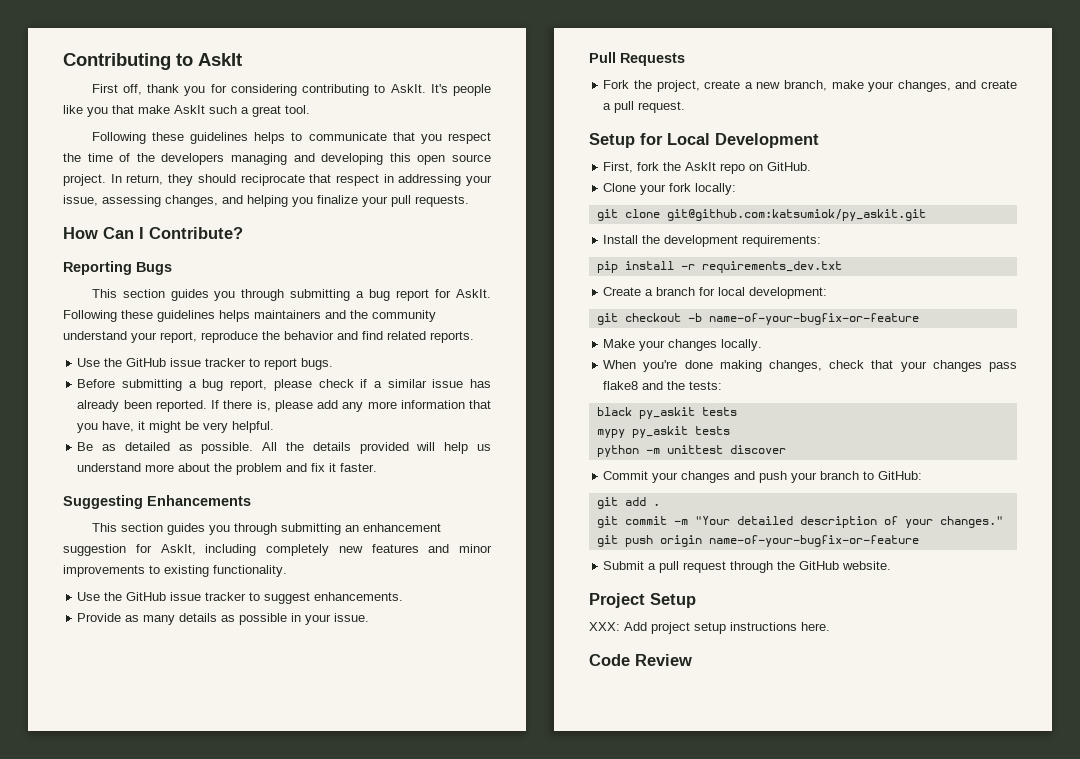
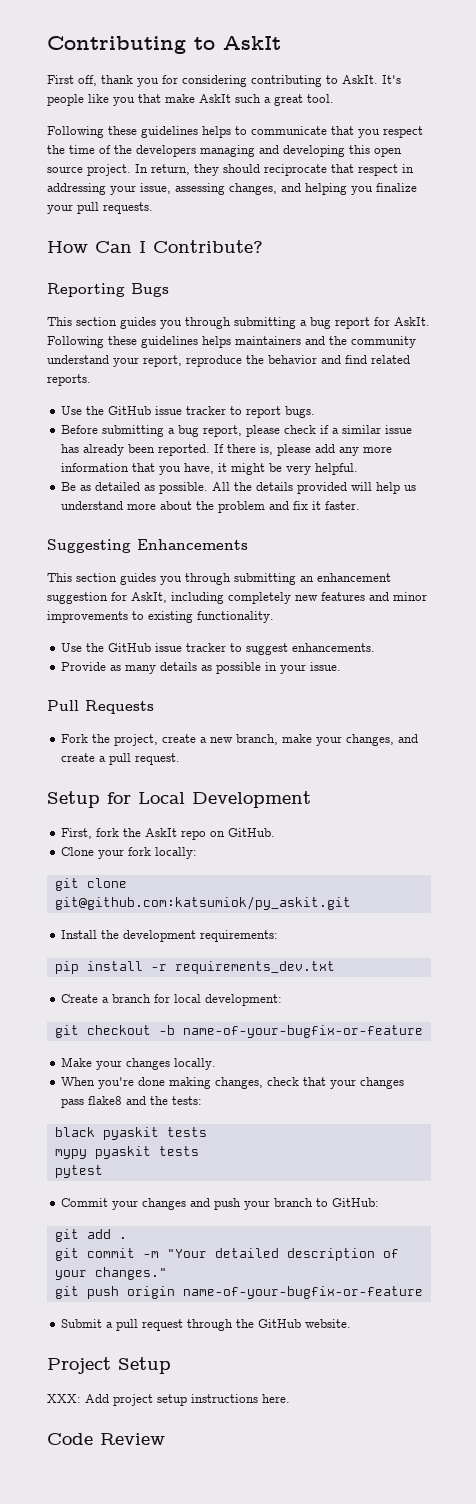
- black py_askit tests
+ black pyaskit tests
- mypy py_askit tests
- python -m unittest discover
+ mypy pyaskit tests
+ pytest

